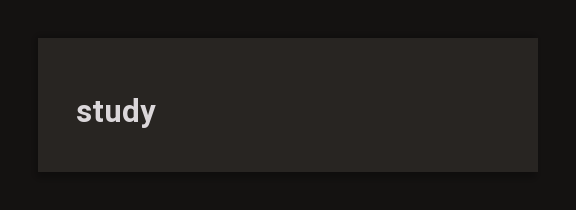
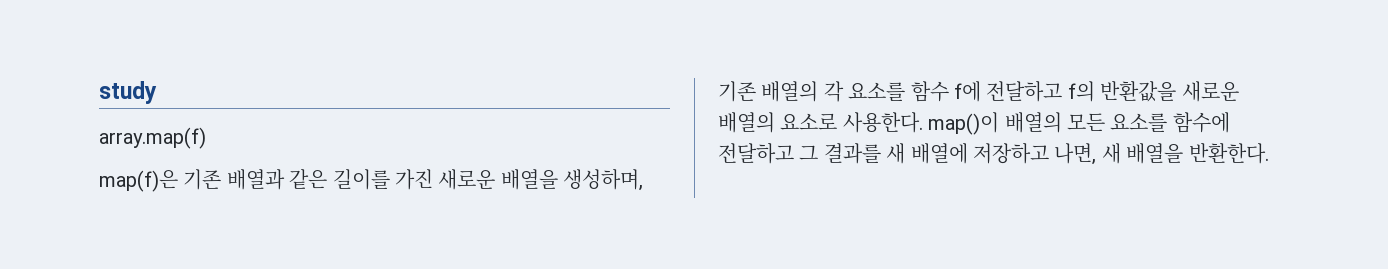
+ array.map(f)
+ map(f)은 기존 배열과 같은 길이를 가진 새로운 배열을 생성하며, 기존 배열의 각 요소를 함수 f에 전달하고 f의 반환값을 새로운 배열의 요소로 사용한다. map()이 배열의 모든 요소를 함수에 전달하고 그 결과를 새 배열에 저장하고 나면, 새 배열을 반환한다.

